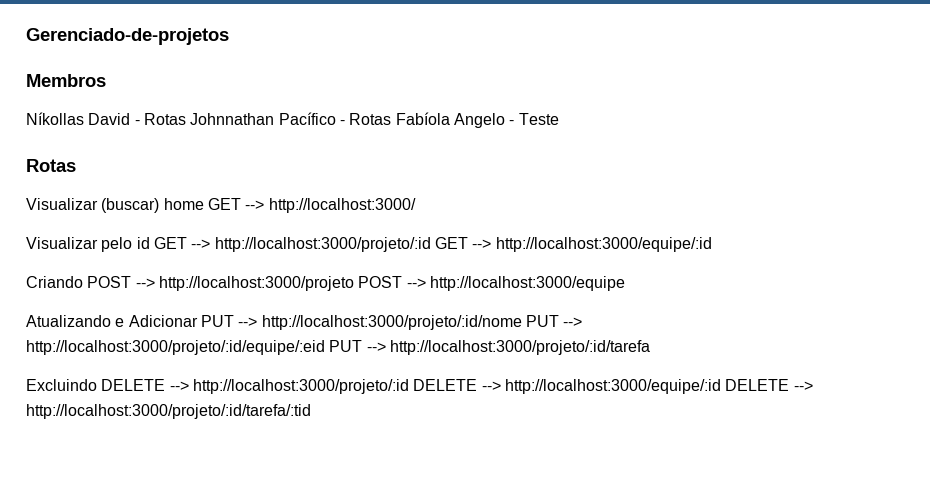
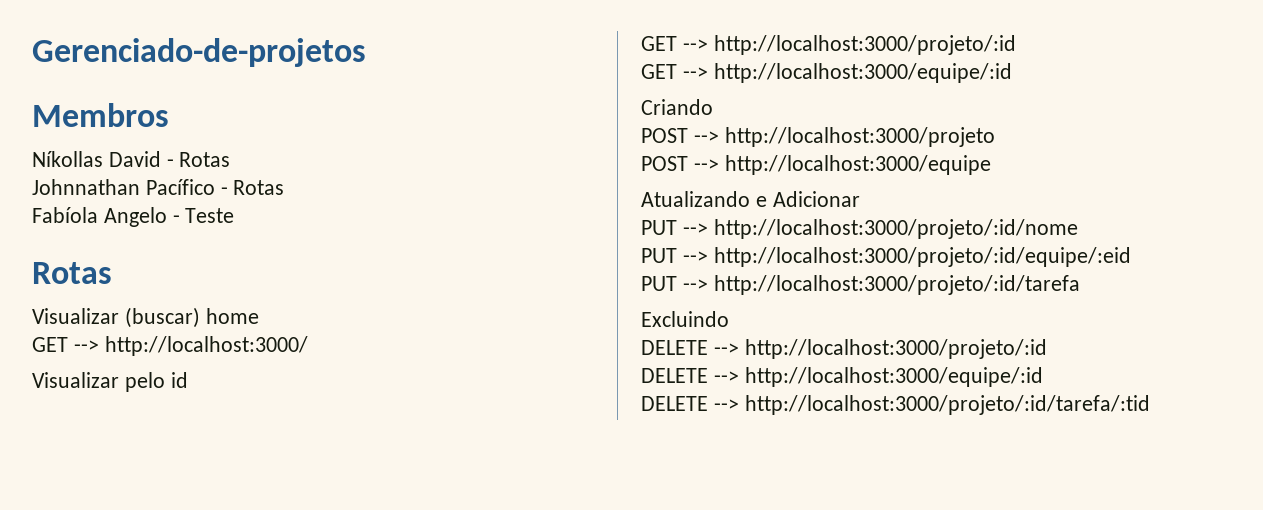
- Níkollas David - Rotas Johnnathan Pacífico - Rotas Fabíola Angelo - Teste
+ Níkollas David - Rotas
+ Johnnathan Pacífico - Rotas
+ Fabíola Angelo - Teste
- Visualizar (buscar) home GET --> http://localhost:3000/
+ Visualizar (buscar) home
+ GET --> http://localhost:3000/
- Visualizar pelo id GET --> http://localhost:3000/projeto/:id GET --> http://localhost:3000/equipe/:id
+ Visualizar pelo id
+ GET --> http://localhost:3000/projeto/:id
+ GET --> http://localhost:3000/equipe/:id
- Criando POST --> http://localhost:3000/projeto POST --> http://localhost:3000/equipe
+ Criando
+ POST --> http://localhost:3000/projeto
+ POST --> http://localhost:3000/equipe
- Atualizando e Adicionar PUT --> http://localhost:3000/projeto/:id/nome PUT --> http://localhost:3000/projeto/:id/equipe/:eid PUT --> http://localhost:3000/projeto/:id/tarefa
+ Atualizando e Adicionar
+ PUT --> http://localhost:3000/projeto/:id/nome
+ PUT --> http://localhost:3000/projeto/:id/equipe/:eid
+ PUT --> http://localhost:3000/projeto/:id/tarefa
- Excluindo DELETE --> http://localhost:3000/projeto/:id DELETE --> http://localhost:3000/equipe/:id DELETE --> http://localhost:3000/projeto/:id/tarefa/:tid
+ Excluindo
+ DELETE --> http://localhost:3000/projeto/:id
+ DELETE --> http://localhost:3000/equipe/:id
+ DELETE --> http://localhost:3000/projeto/:id/tarefa/:tid

